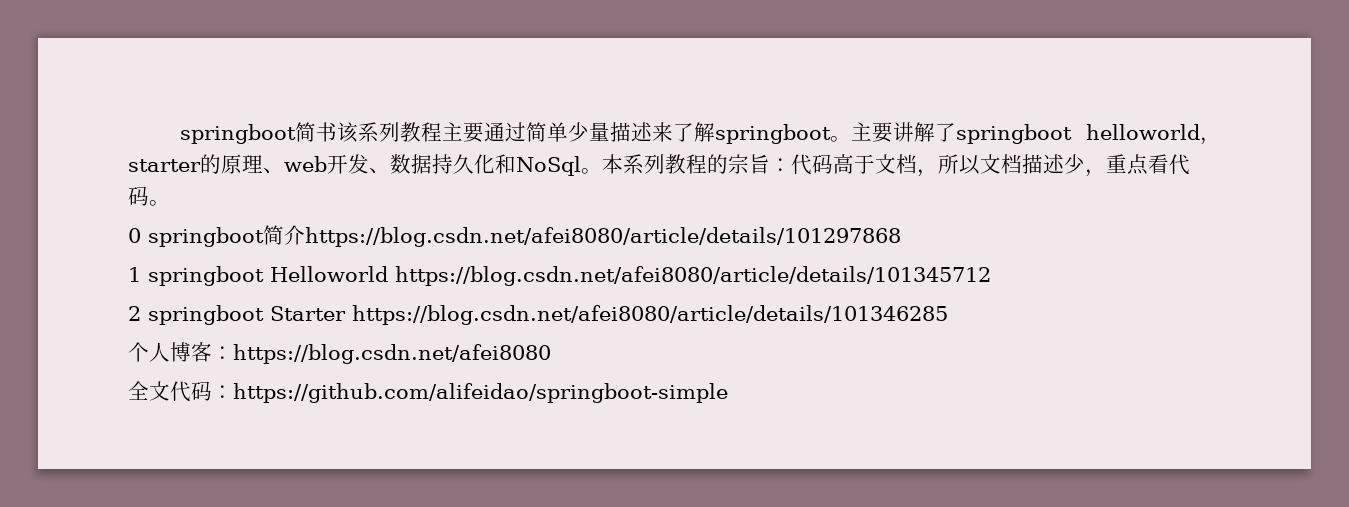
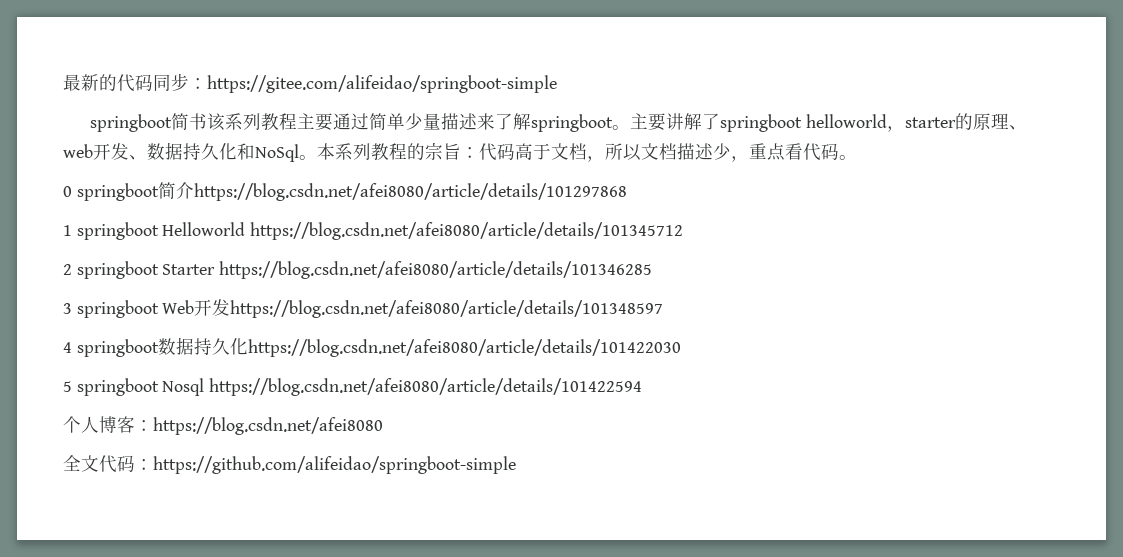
+ 最新的代码同步：https://gitee.com/alifeidao/springboot-simple
+ 3 springboot Web开发https://blog.csdn.net/afei8080/article/details/101348597
+ 4 springboot数据持久化https://blog.csdn.net/afei8080/article/details/101422030
+ 5 springboot Nosql https://blog.csdn.net/afei8080/article/details/101422594

